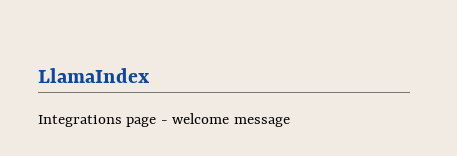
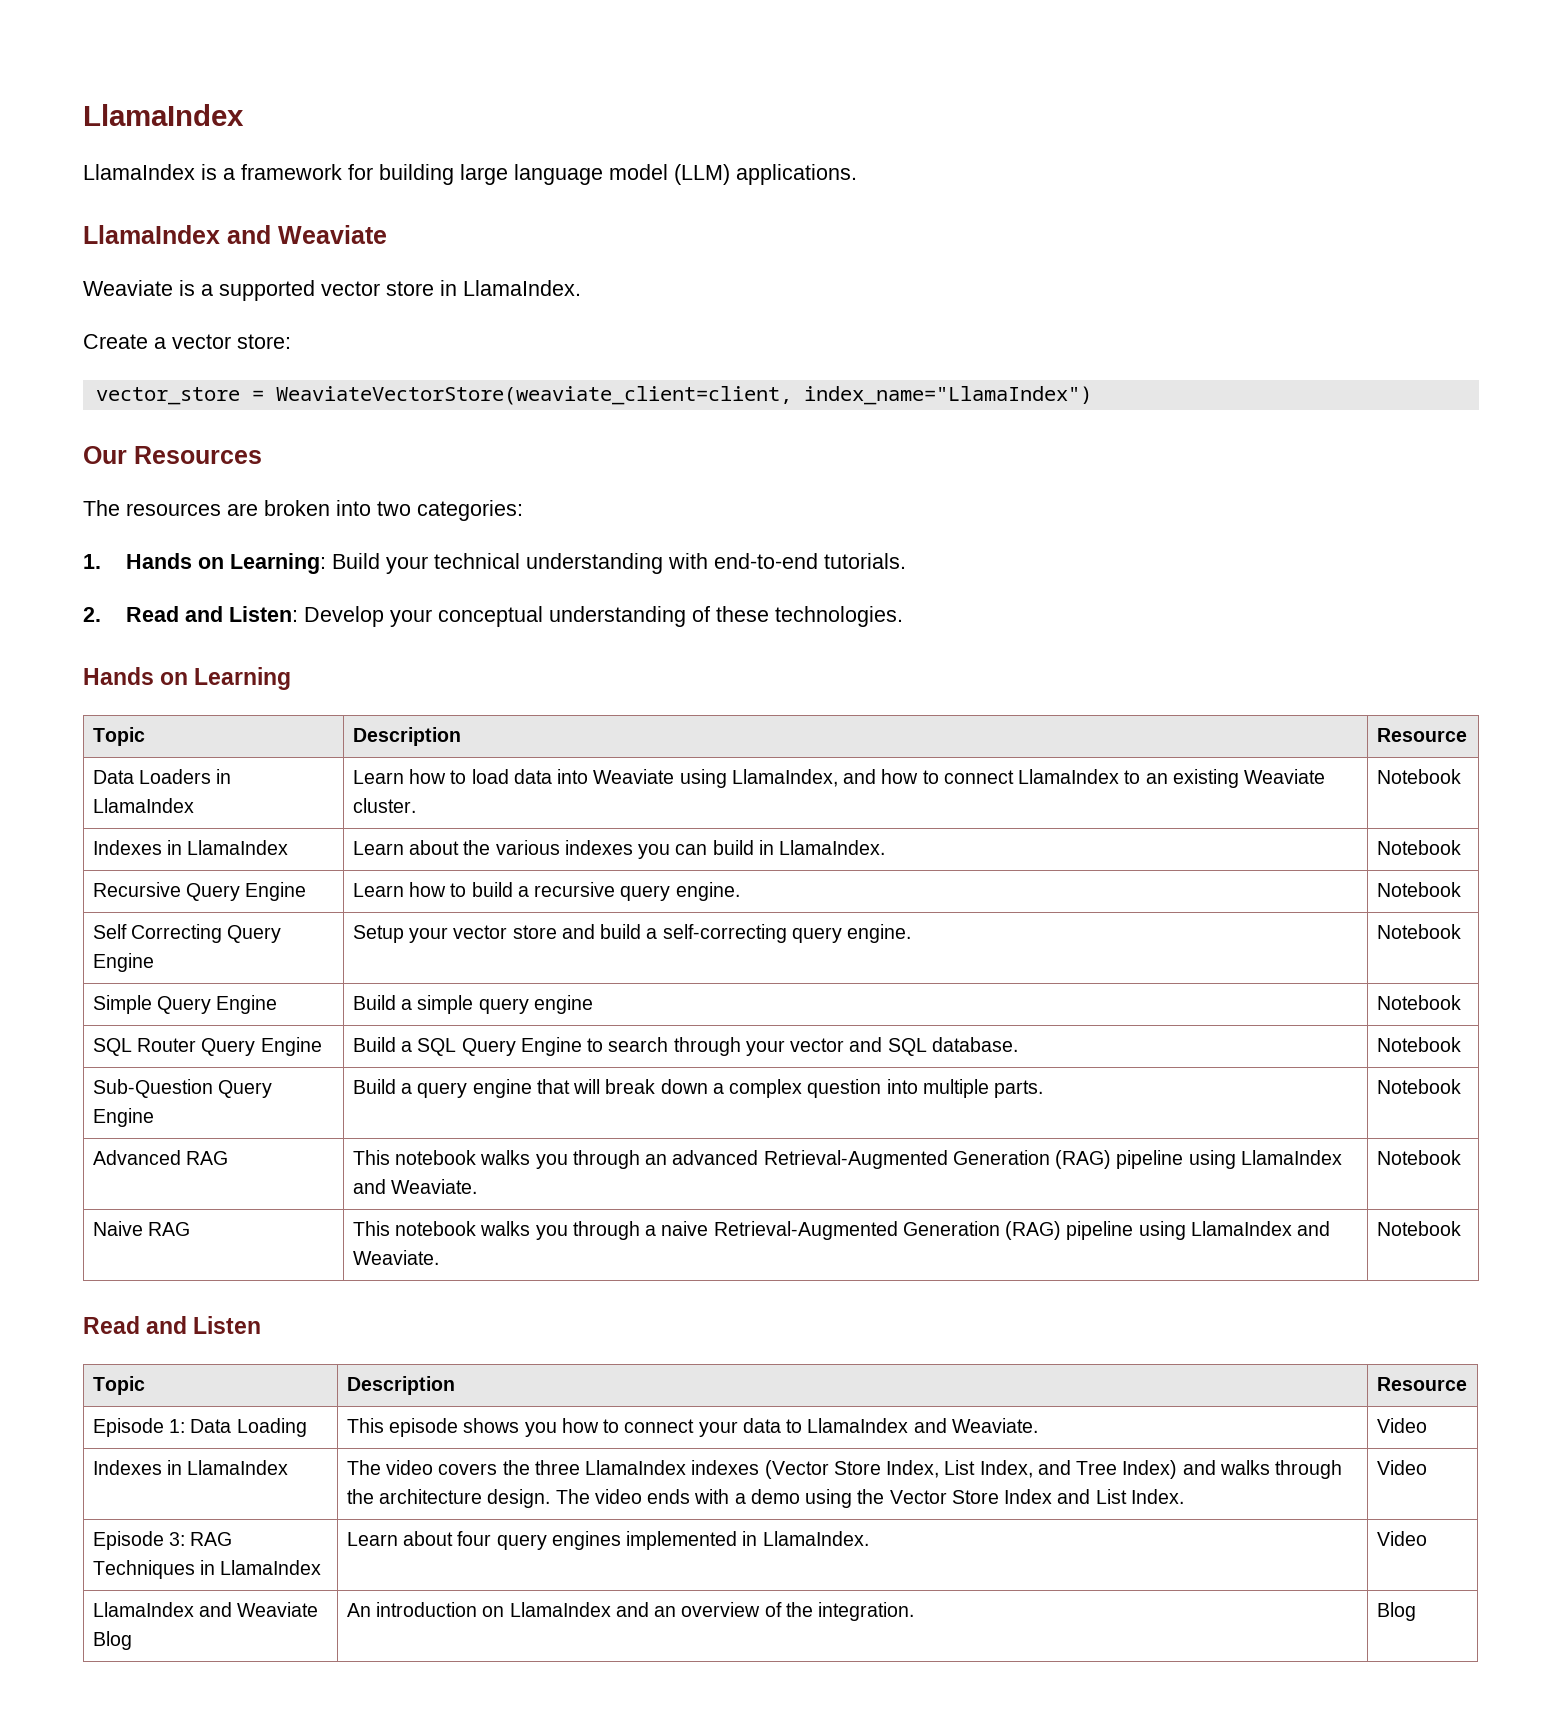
- Integrations page - welcome message
+ LlamaIndex is a framework for building large language model (LLM) applications.
+ LlamaIndex and Weaviate
+ Weaviate is a supported vector store in LlamaIndex.
+ Create a vector store:
+ vector_store = WeaviateVectorStore(weaviate_client=client, index_name="LlamaIndex")
+ Our Resources
+ The resources are broken into two categories:
+ 1. Hands on Learning: Build your technical understanding with end-to-end tutorials.
+ 2. Read and Listen: Develop your conceptual understanding of these technologies.
+ Hands on Learning
+ Topic | Description | Resource
+ Data Loaders in LlamaIndex | Learn how to load data into Weaviate using LlamaIndex, and how to connect LlamaIndex to an existing Weaviate cluster. | Notebook
+ Indexes in LlamaIndex | Learn about the various indexes you can build in LlamaIndex. | Notebook
+ Recursive Query Engine | Learn how to build a recursive query engine. | Notebook
+ Self Correcting Query Engine | Setup your vector store and build a self-correcting query engine. | Notebook
+ Simple Query Engine | Build a simple query engine | Notebook
+ SQL Router Query Engine | Build a SQL Query Engine to search through your vector and SQL database. | Notebook
+ Sub-Question Query Engine | Build a query engine that will break down a complex question into multiple parts. | Notebook
+ Advanced RAG | This notebook walks you through an advanced Retrieval-Augmented Generation (RAG) pipeline using LlamaIndex and Weaviate. | Notebook
+ Naive RAG | This notebook walks you through a naive Retrieval-Augmented Generation (RAG) pipeline using LlamaIndex and Weaviate. | Notebook
+ Read and Listen
+ Topic | Description | Resource
+ Episode 1: Data Loading | This episode shows you how to connect your data to LlamaIndex and Weaviate. | Video
+ Indexes in LlamaIndex | The video covers the three LlamaIndex indexes (Vector Store Index, List Index, and Tree Index) and walks through the architecture design. The video ends with a demo using the Vector Store Index and List Index. | Video
+ Episode 3: RAG Techniques in LlamaIndex | Learn about four query engines implemented in LlamaIndex. | Video
+ LlamaIndex and Weaviate Blog | An introduction on LlamaIndex and an overview of the integration. | Blog

